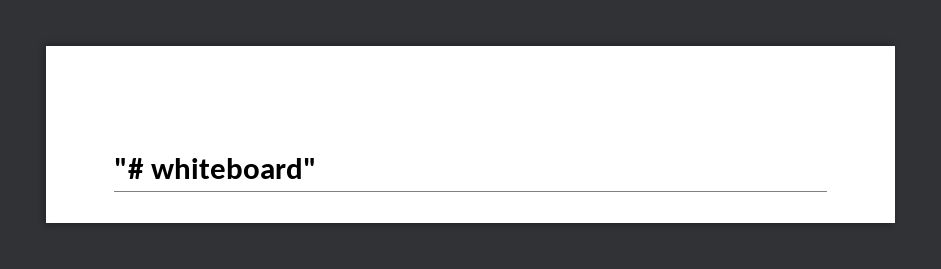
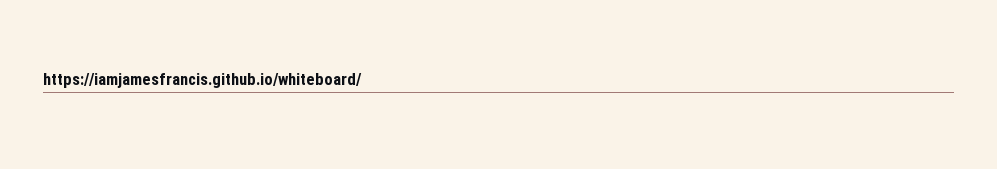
- "# whiteboard"
+ https://iamjamesfrancis.github.io/whiteboard/

